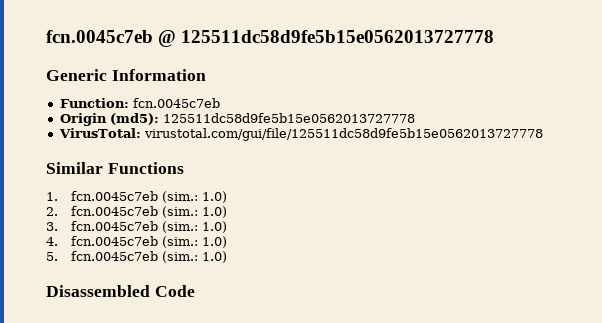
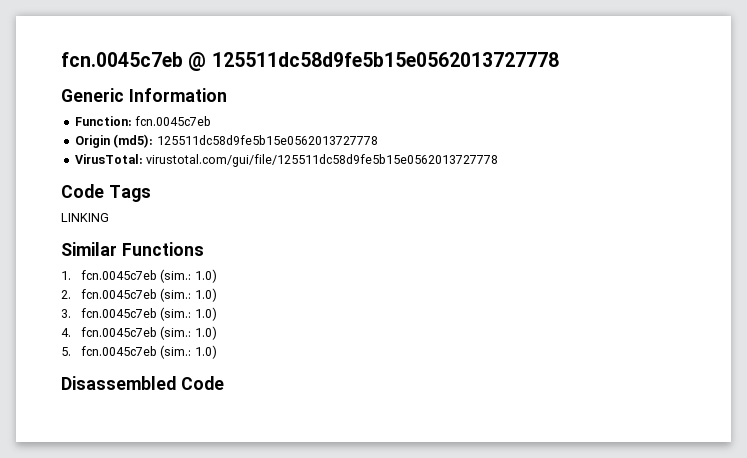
+ Code Tags
+ LINKING

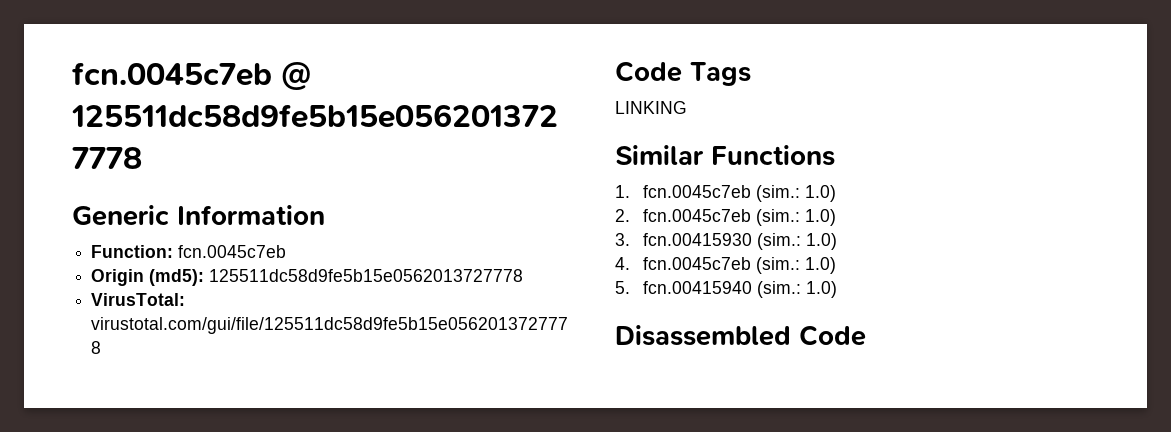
- 3. fcn.0045c7eb (sim.: 1.0)
+ 3. fcn.00415930 (sim.: 1.0)
- 5. fcn.0045c7eb (sim.: 1.0)
+ 5. fcn.00415940 (sim.: 1.0)

